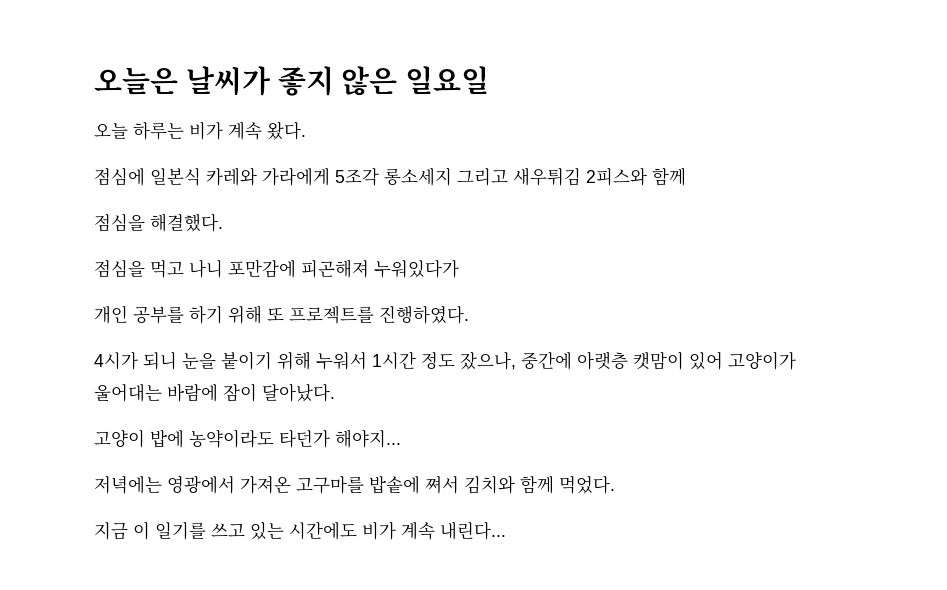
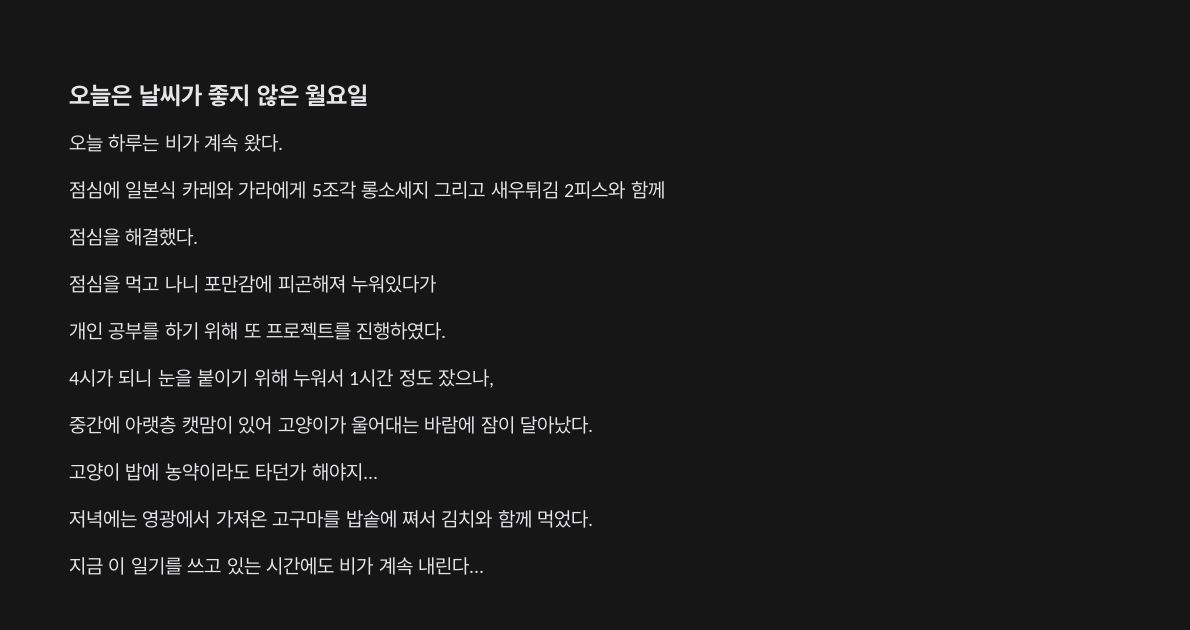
- 오늘은 날씨가 좋지 않은 일요일
+ 오늘은 날씨가 좋지 않은 월요일
- 4시가 되니 눈을 붙이기 위해 누워서 1시간 정도 잤으나, 중간에 아랫층 캣맘이 있어 고양이가 울어대는 바람에 잠이 달아났다.
+ 4시가 되니 눈을 붙이기 위해 누워서 1시간 정도 잤으나,
+ 중간에 아랫층 캣맘이 있어 고양이가 울어대는 바람에 잠이 달아났다.

